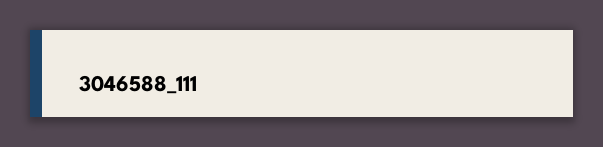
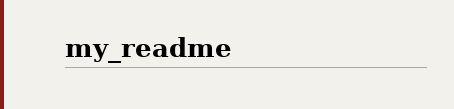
- 3046588_111
+ my_readme

